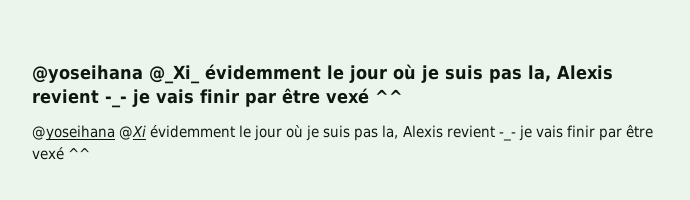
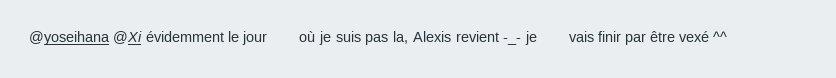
- @yoseihana @_Xi_ évidemment le jour où je suis pas la, Alexis revient -_- je vais finir par être vexé ^^

